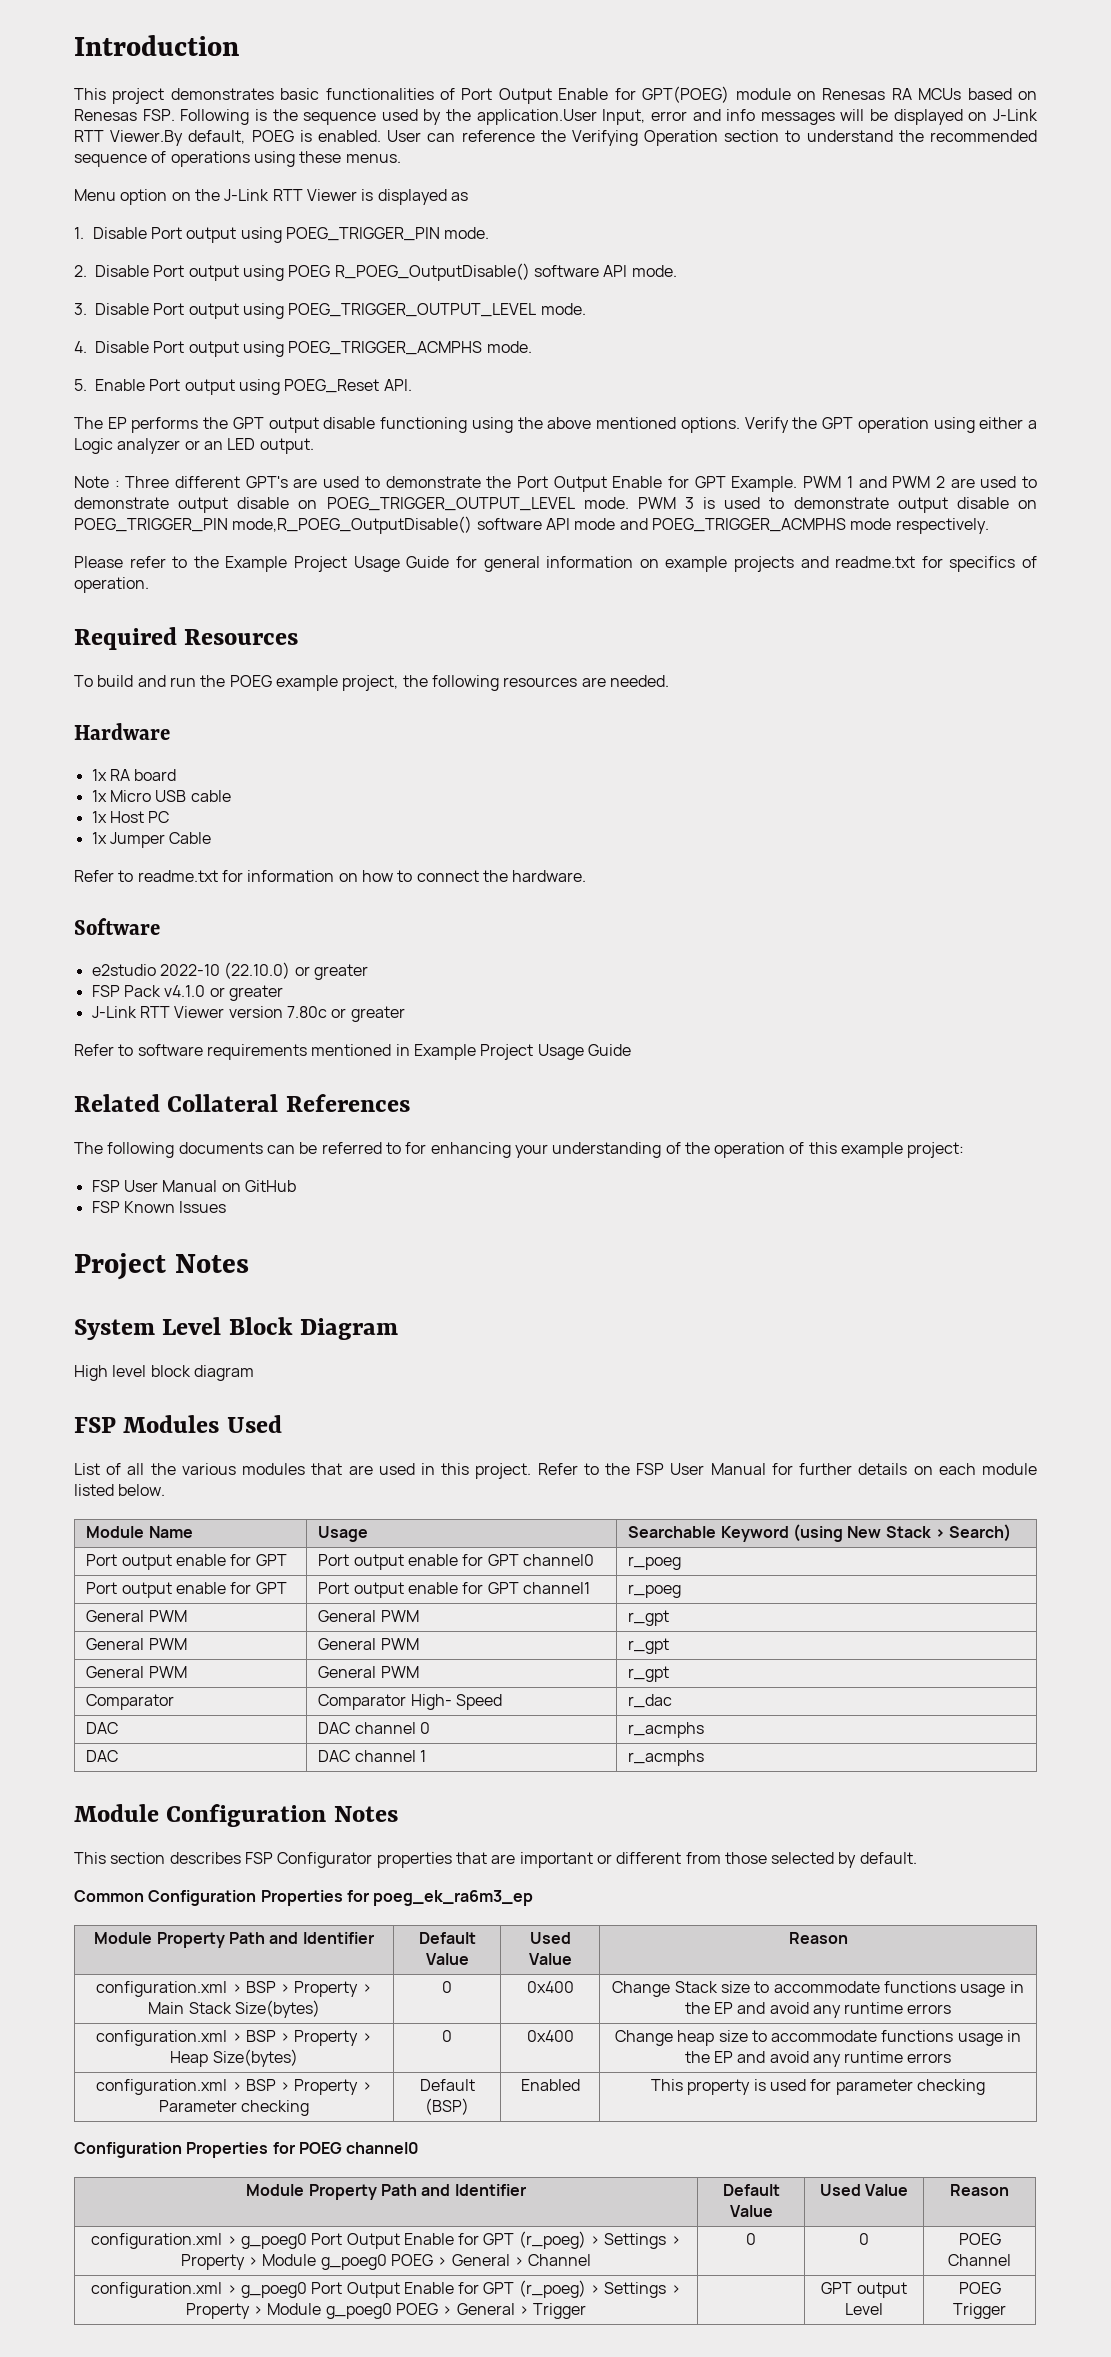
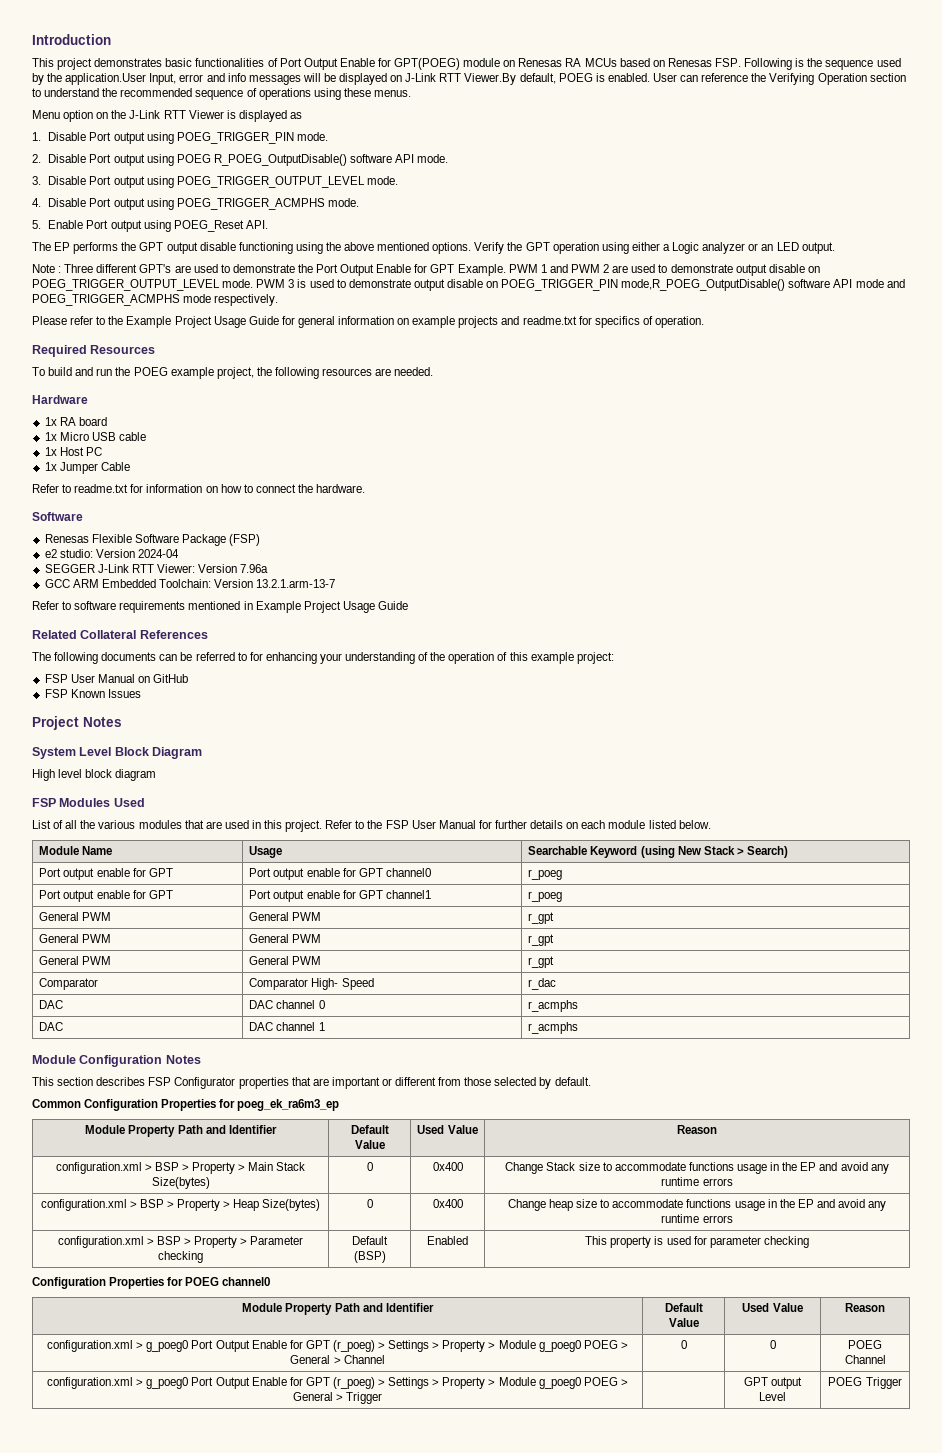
- e2studio 2022-10 (22.10.0) or greater
- FSP Pack v4.1.0 or greater
- J-Link RTT Viewer version 7.80c or greater
+ Renesas Flexible Software Package (FSP)
+ e2 studio: Version 2024-04
+ SEGGER J-Link RTT Viewer: Version 7.96a
+ GCC ARM Embedded Toolchain: Version 13.2.1.arm-13-7

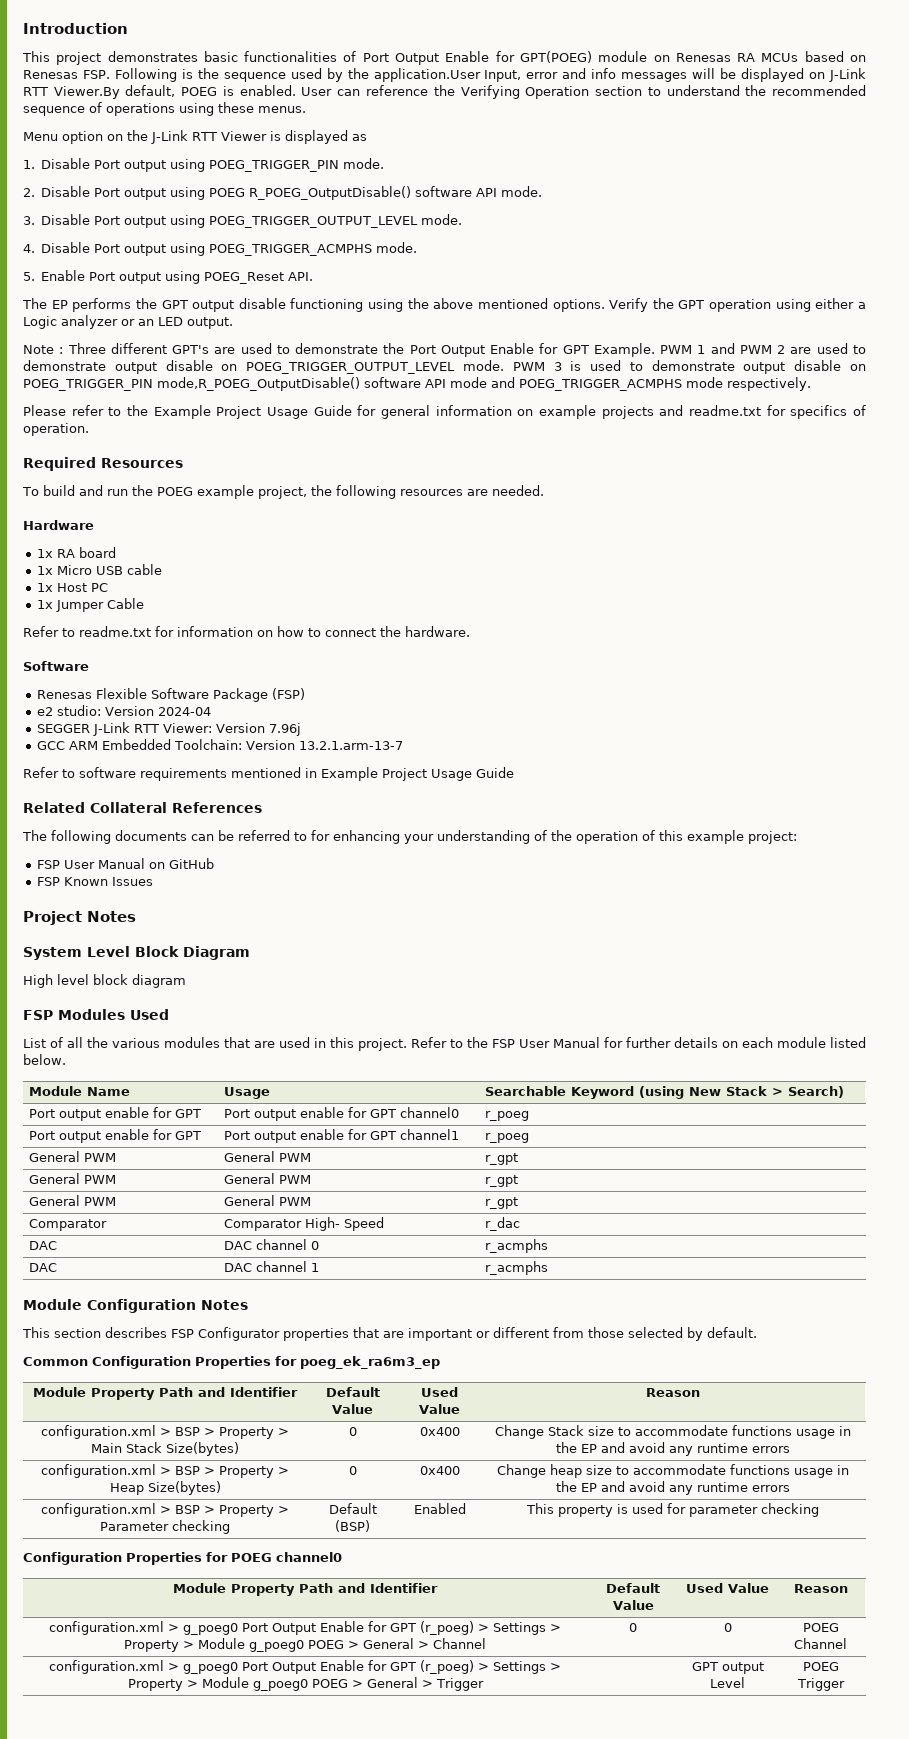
- SEGGER J-Link RTT Viewer: Version 7.96a
+ SEGGER J-Link RTT Viewer: Version 7.96j

